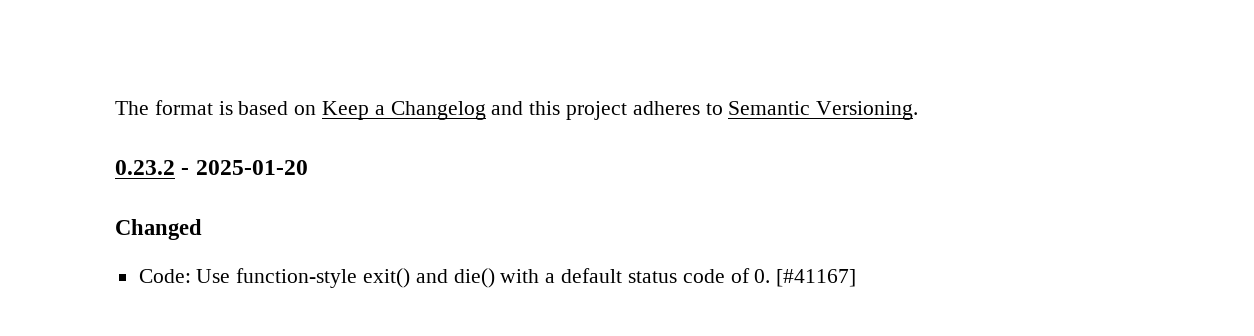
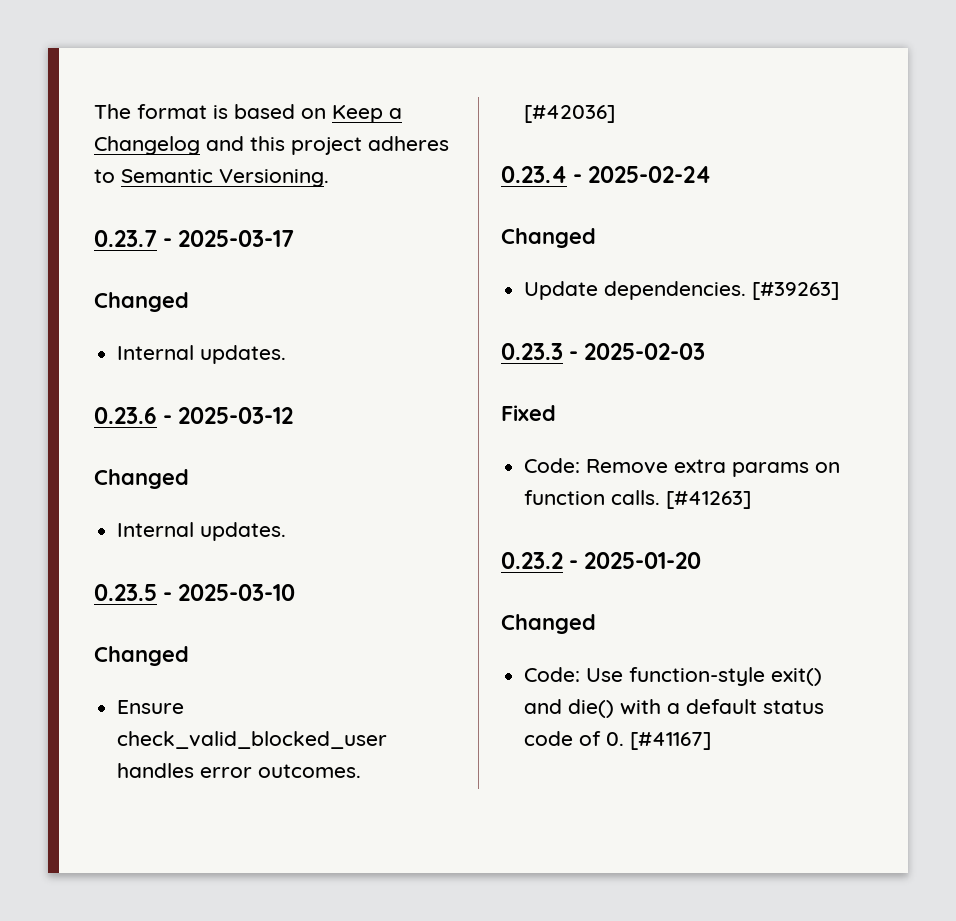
+ 0.23.7 - 2025-03-17
+ Changed
+ Internal updates.
+ 0.23.6 - 2025-03-12
+ Changed
+ Internal updates.
+ 0.23.5 - 2025-03-10
+ Changed
+ Ensure check_valid_blocked_user handles error outcomes. [#42036]
+ 0.23.4 - 2025-02-24
+ Changed
+ Update dependencies. [#39263]
+ 0.23.3 - 2025-02-03
+ Fixed
+ Code: Remove extra params on function calls. [#41263]

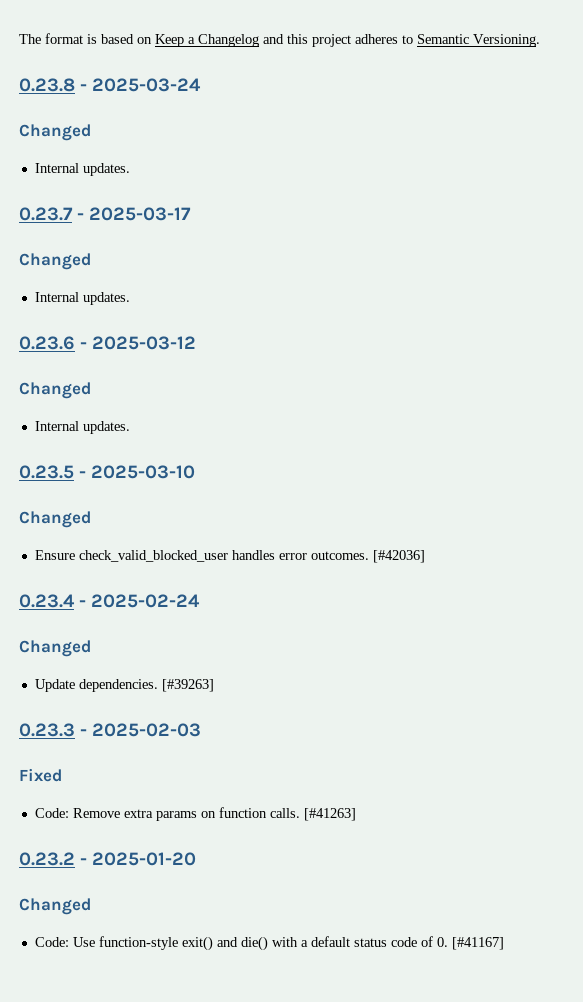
+ 0.23.8 - 2025-03-24
+ Changed
+ Internal updates.

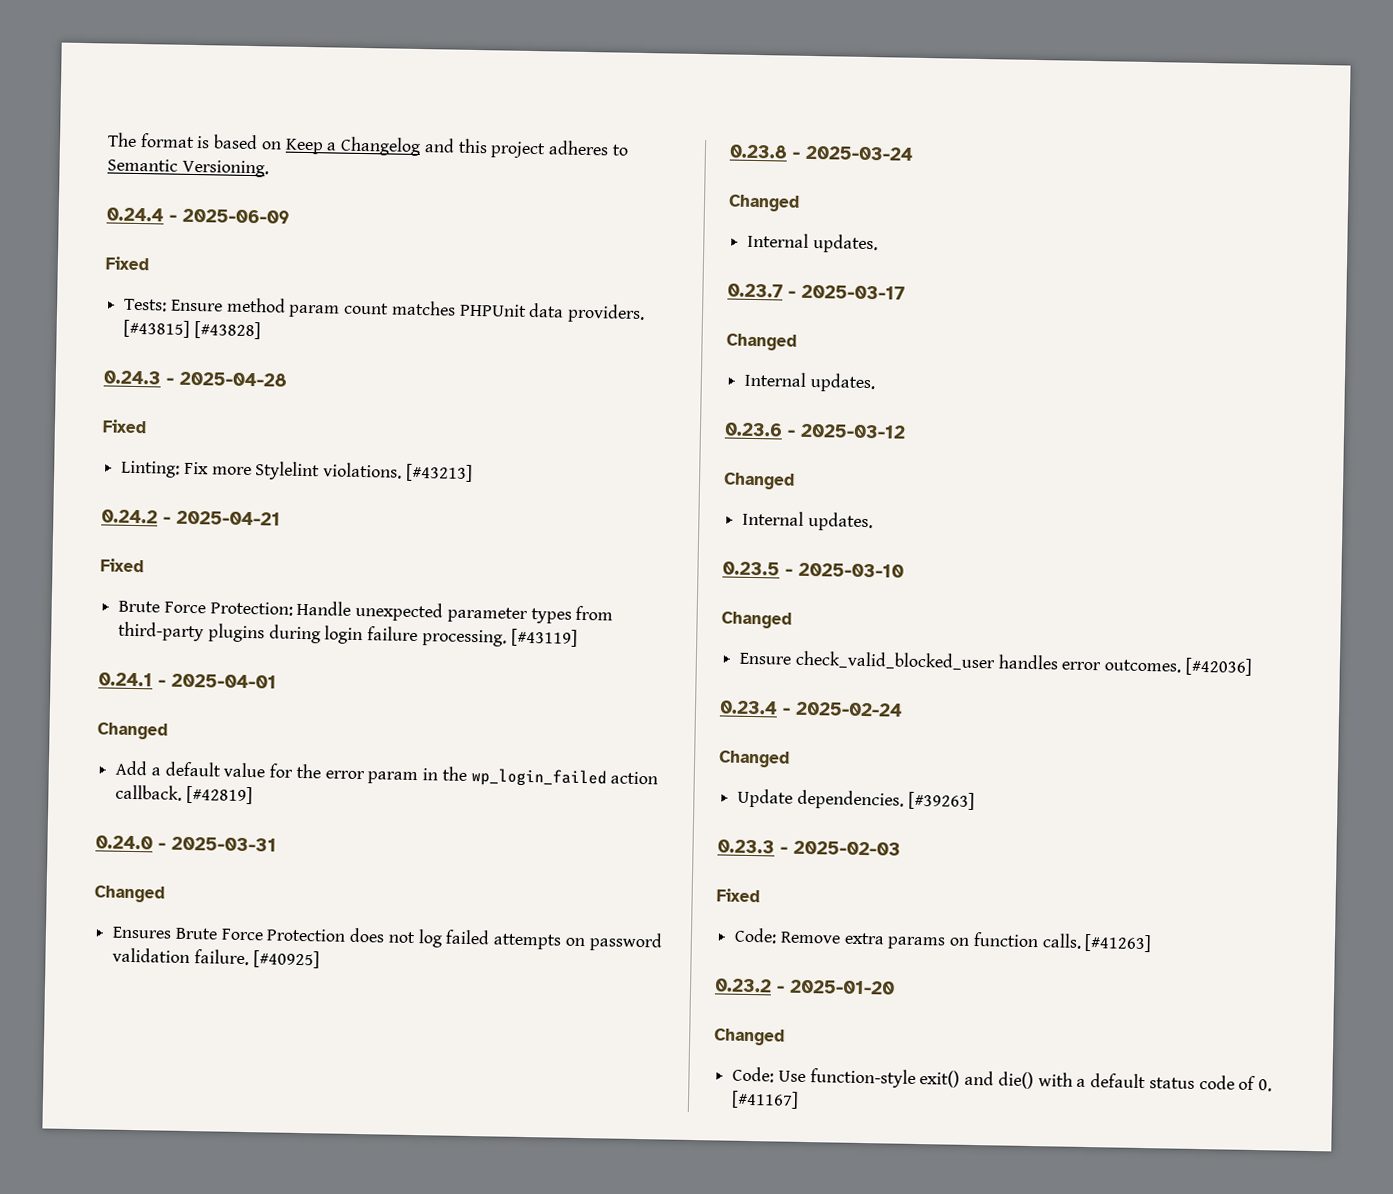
+ 0.24.4 - 2025-06-09
+ Fixed
+ Tests: Ensure method param count matches PHPUnit data providers. [#43815] [#43828]
+ 0.24.3 - 2025-04-28
+ Fixed
+ Linting: Fix more Stylelint violations. [#43213]
+ 0.24.2 - 2025-04-21
+ Fixed
+ Brute Force Protection: Handle unexpected parameter types from third-party plugins during login failure processing. [#43119]
+ 0.24.1 - 2025-04-01
+ Changed
+ Add a default value for the error param in the wp_login_failed action callback. [#42819]
+ 0.24.0 - 2025-03-31
+ Changed
+ Ensures Brute Force Protection does not log failed attempts on password validation failure. [#40925]

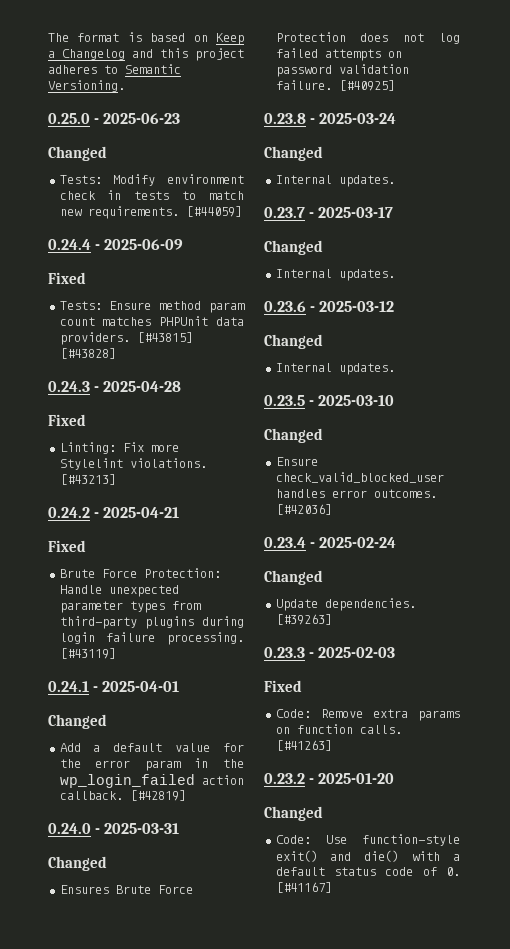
+ 0.25.0 - 2025-06-23
+ Changed
+ Tests: Modify environment check in tests to match new requirements. [#44059]

